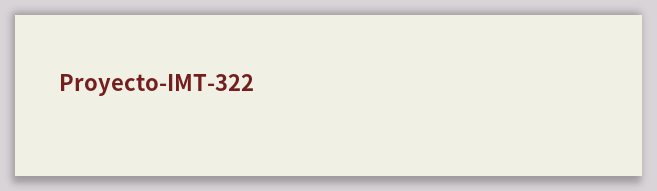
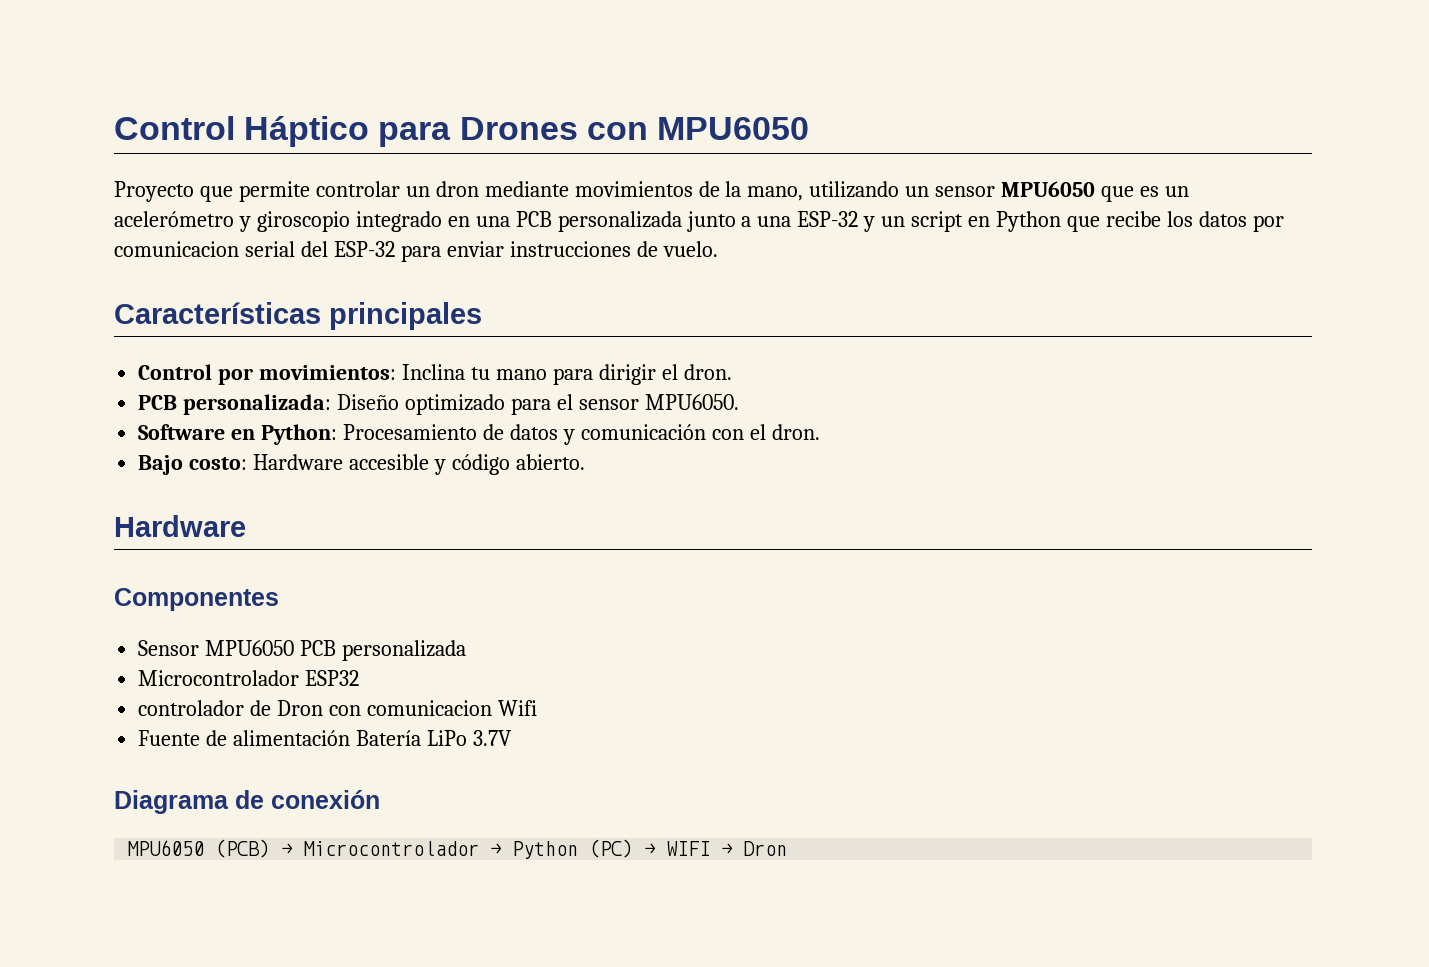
- Proyecto-IMT-322
+ Control Háptico para Drones con MPU6050
+ Proyecto que permite controlar un dron mediante movimientos de la mano, utilizando un sensor MPU6050 que es un acelerómetro y giroscopio integrado en una PCB personalizada junto a una ESP-32 y un script en Python que recibe los datos por comunicacion serial del ESP-32 para enviar instrucciones de vuelo.
+ Características principales
+ Control por movimientos: Inclina tu mano para dirigir el dron.
+ PCB personalizada: Diseño optimizado para el sensor MPU6050.
+ Software en Python: Procesamiento de datos y comunicación con el dron.
+ Bajo costo: Hardware accesible y código abierto.
+ Hardware
+ Componentes
+ Sensor MPU6050 PCB personalizada
+ Microcontrolador ESP32
+ controlador de Dron con comunicacion Wifi
+ Fuente de alimentación Batería LiPo 3.7V
+ Diagrama de conexión
+ MPU6050 (PCB) → Microcontrolador → Python (PC) → WIFI → Dron

